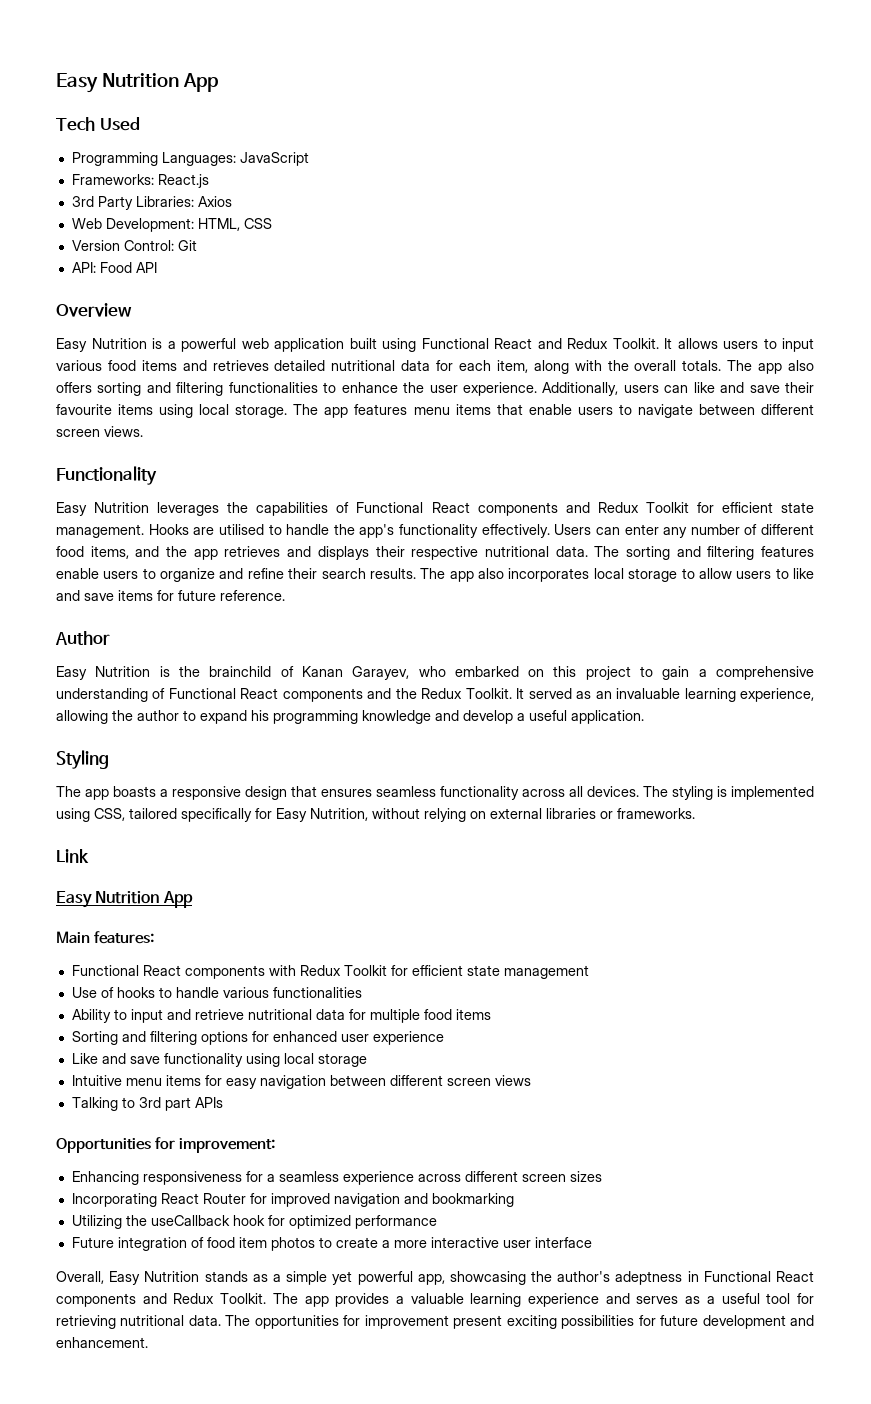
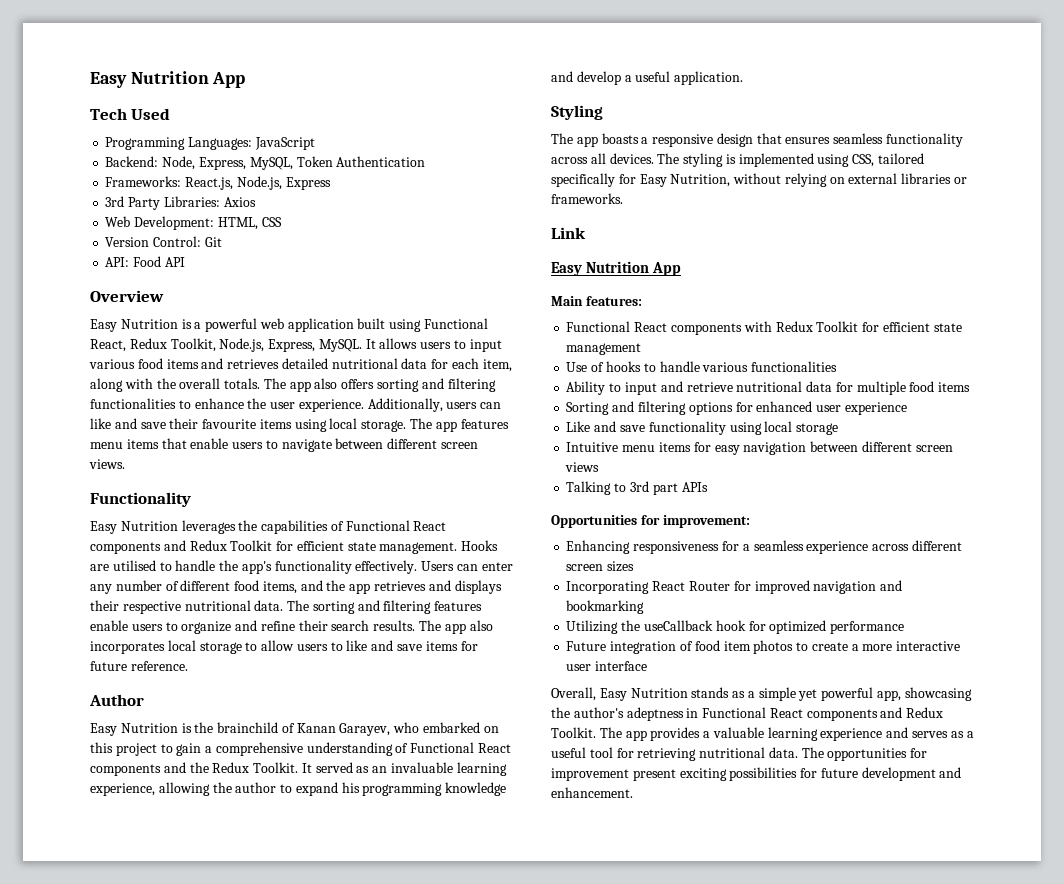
- Frameworks: React.js
+ Backend: Node, Express, MySQL, Token Authentication
+ Frameworks: React.js, Node.js, Express
- Easy Nutrition is a powerful web application built using Functional React and Redux Toolkit.
+ Easy Nutrition is a powerful web application built using Functional React, Redux Toolkit, Node.js, Express, MySQL.

